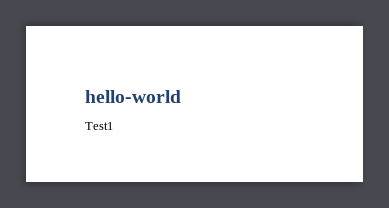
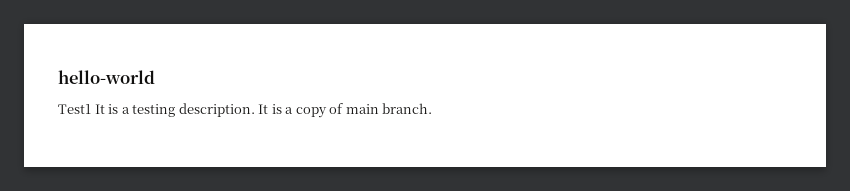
- Test1
+ Test1 It is a testing description. It is a copy of main branch.

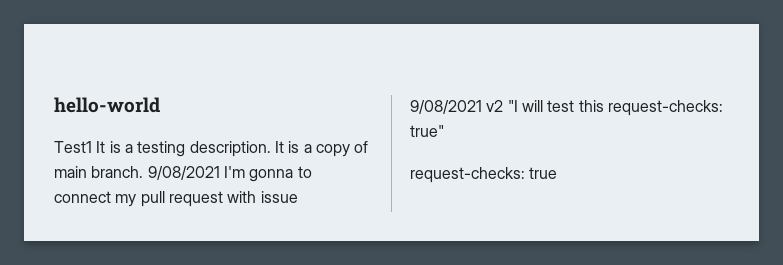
+ 9/08/2021 I'm gonna to connect my pull request with issue 9/08/2021 v2 "I will test this request-checks: true"
+ request-checks: true

